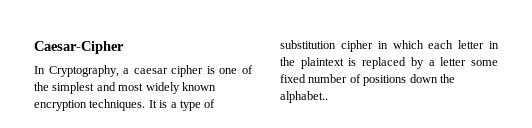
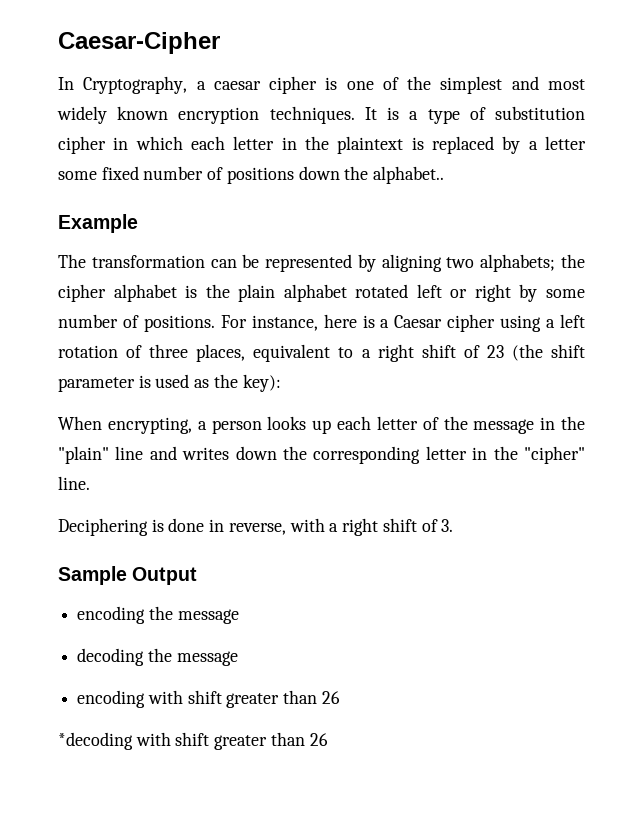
+ Example
+ The transformation can be represented by aligning two alphabets; the cipher alphabet is the plain alphabet rotated left or right by some number of positions. For instance, here is a Caesar cipher using a left rotation of three places, equivalent to a right shift of 23 (the shift parameter is used as the key):
+ When encrypting, a person looks up each letter of the message in the "plain" line and writes down the corresponding letter in the "cipher" line.
+ Deciphering is done in reverse, with a right shift of 3.
+ Sample Output
+ encoding the message
+ decoding the message
+ encoding with shift greater than 26
+ *decoding with shift greater than 26

